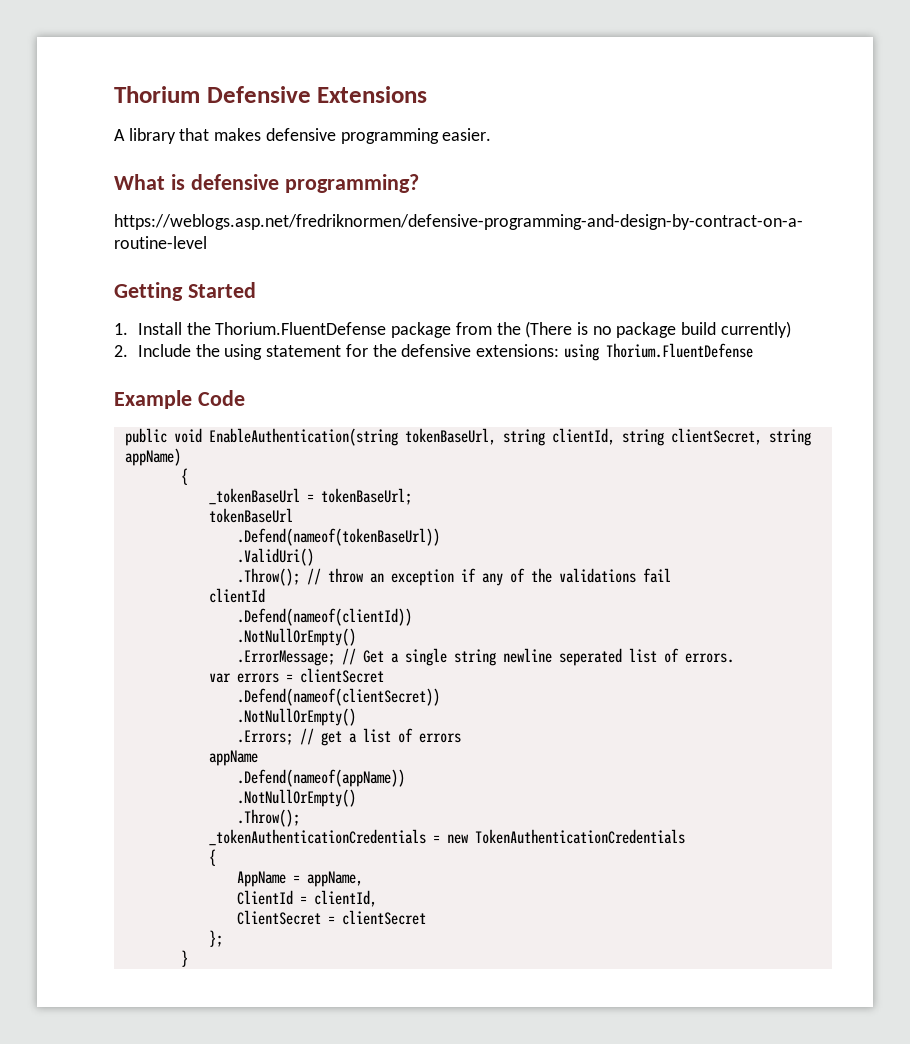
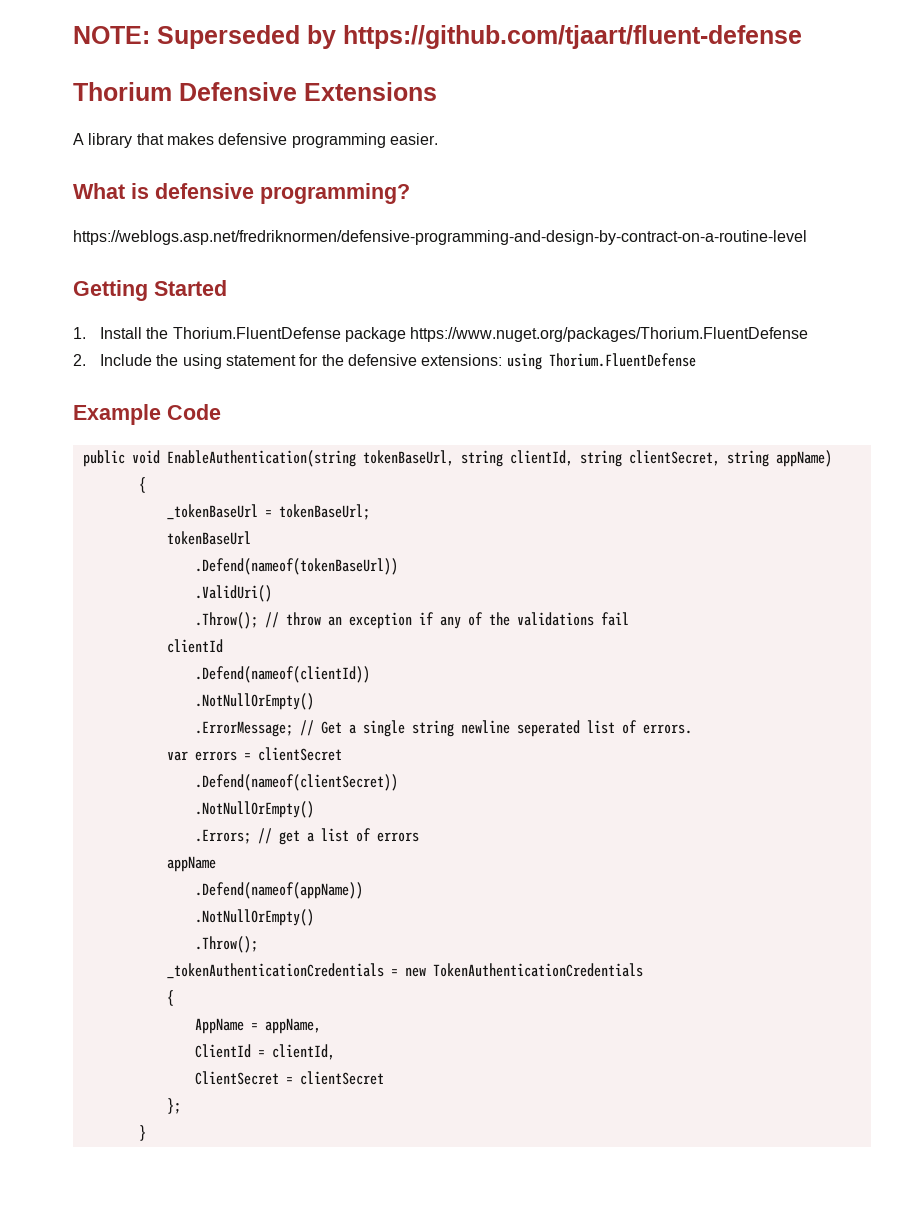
+ NOTE: Superseded by https://github.com/tjaart/fluent-defense
- 1. Install the Thorium.FluentDefense package from the (There is no package build currently)
+ 1. Install the Thorium.FluentDefense package https://www.nuget.org/packages/Thorium.FluentDefense

